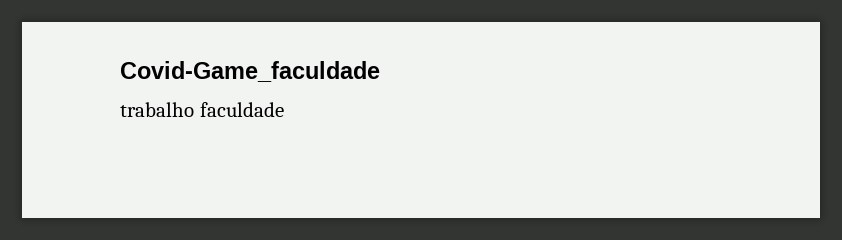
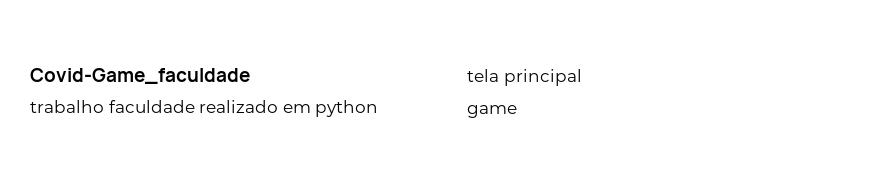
- trabalho faculdade
+ trabalho faculdade realizado em python
+ tela principal
+ game

